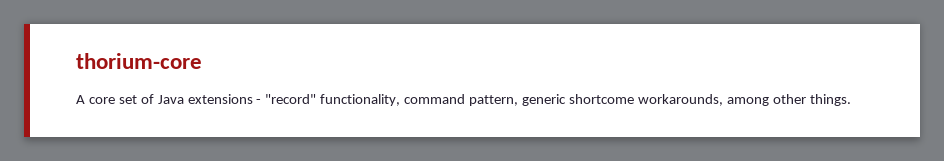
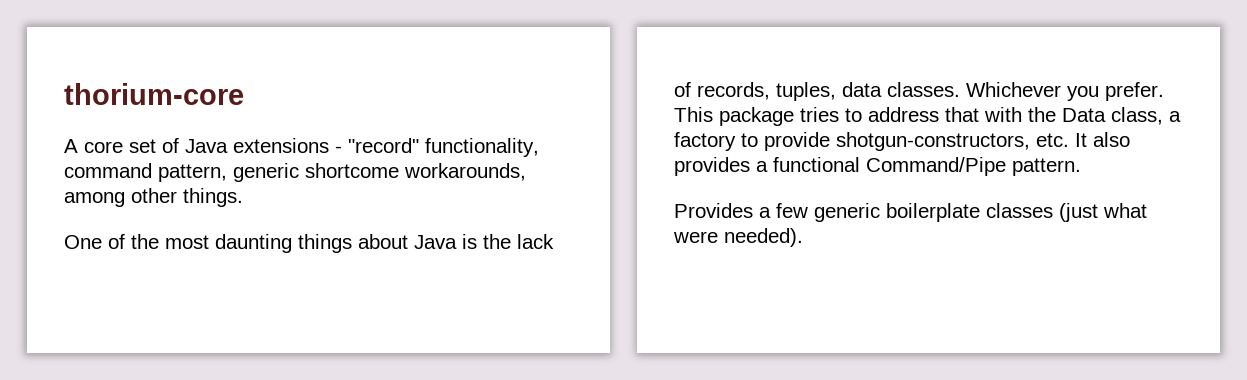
+ One of the most daunting things about Java is the lack of records, tuples, data classes. Whichever you prefer. This package tries to address that with the Data class, a factory to provide shotgun-constructors, etc. It also provides a functional Command/Pipe pattern.
+ Provides a few generic boilerplate classes (just what were needed).

